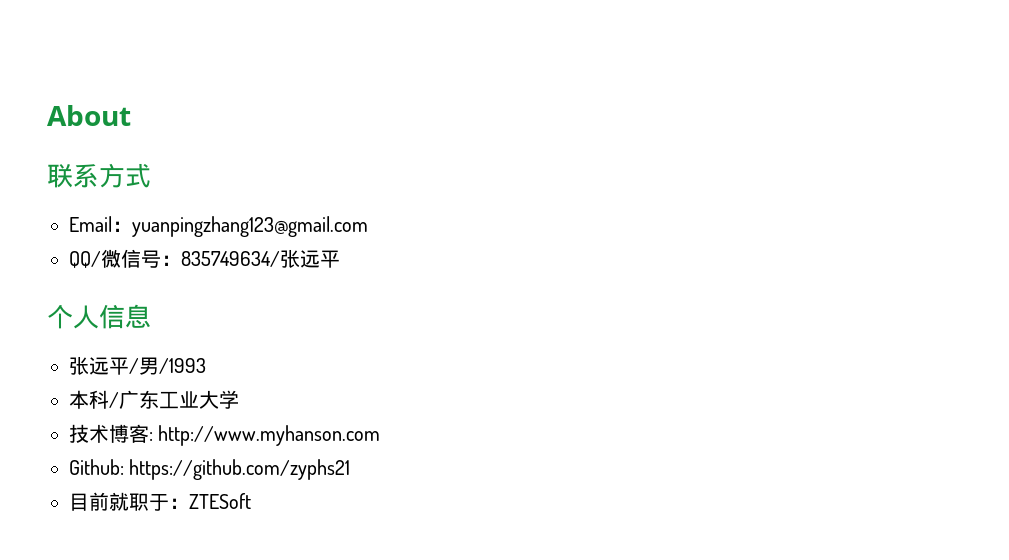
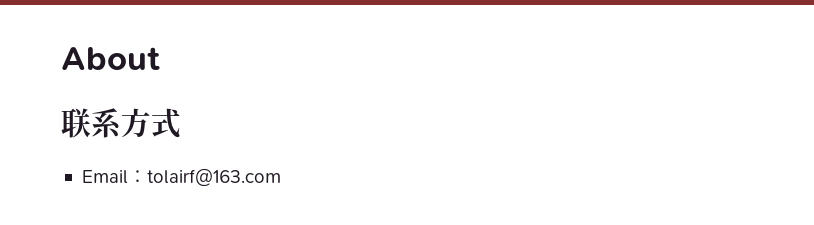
- Email：yuanpingzhang123@gmail.com
- QQ/微信号：835749634/张远平
- 个人信息
- 张远平/男/1993
- 本科/广东工业大学
- 技术博客: http://www.myhanson.com
- Github: https://github.com/zyphs21
- 目前就职于：ZTESoft
+ Email：tolairf@163.com

